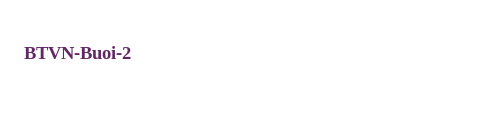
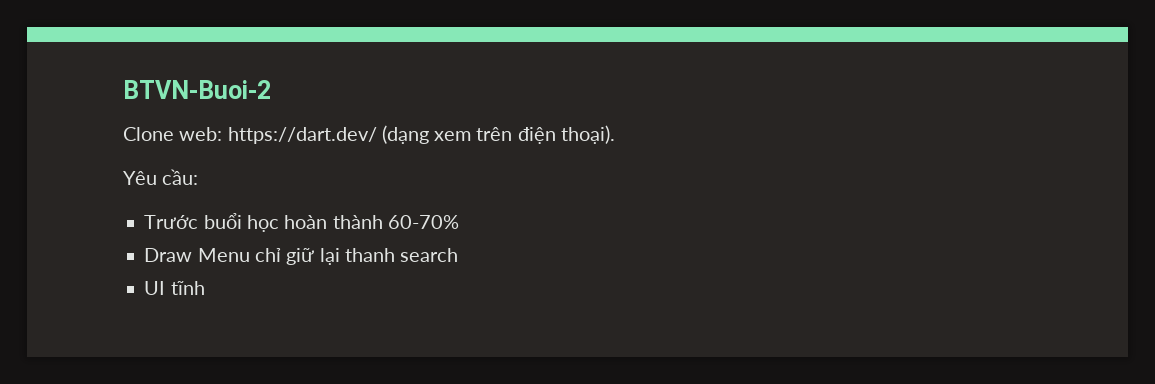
+ Clone web: https://dart.dev/ (dạng xem trên điện thoại).
+ Yêu cầu:
+ Trước buổi học hoàn thành 60-70%
+ Draw Menu chỉ giữ lại thanh search
+ UI tĩnh

